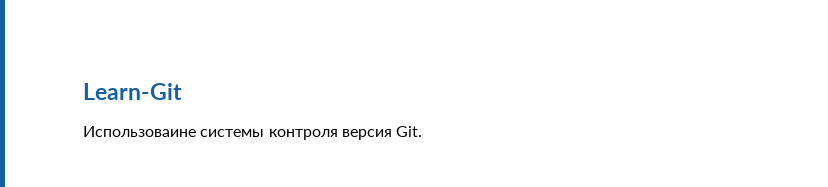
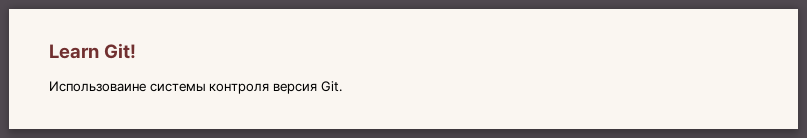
- Learn-Git
+ Learn Git!

